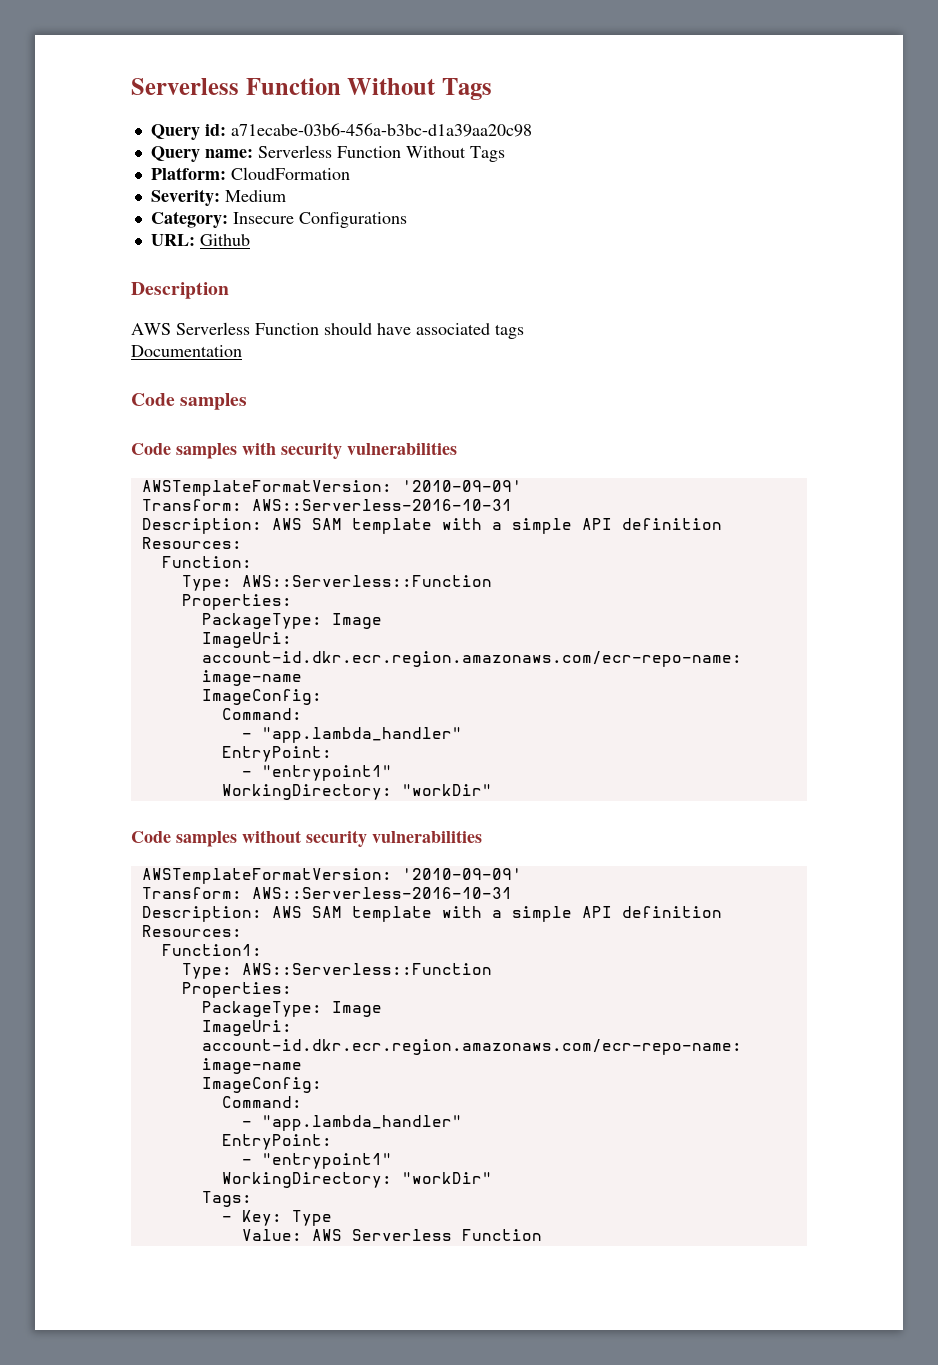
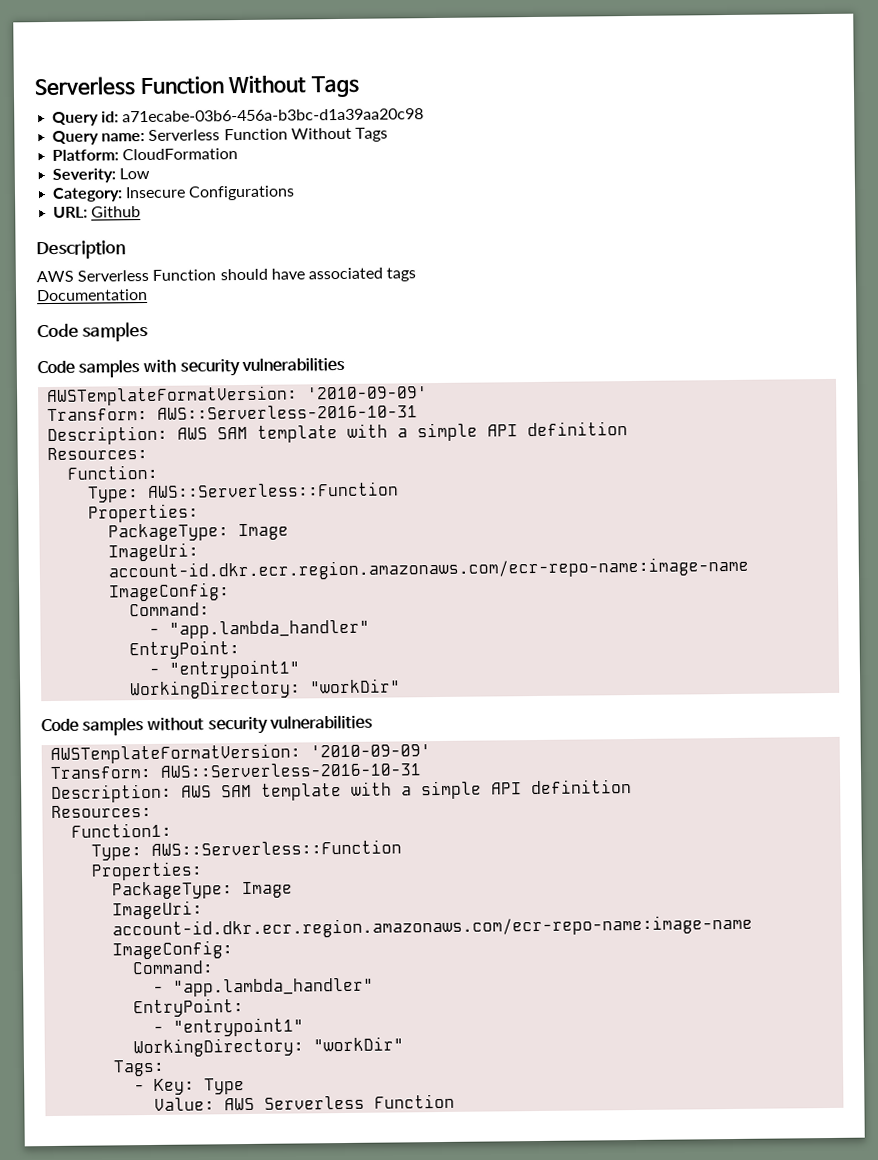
- Severity: Medium
+ Severity: Low

